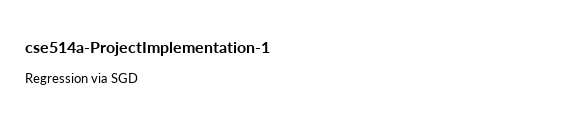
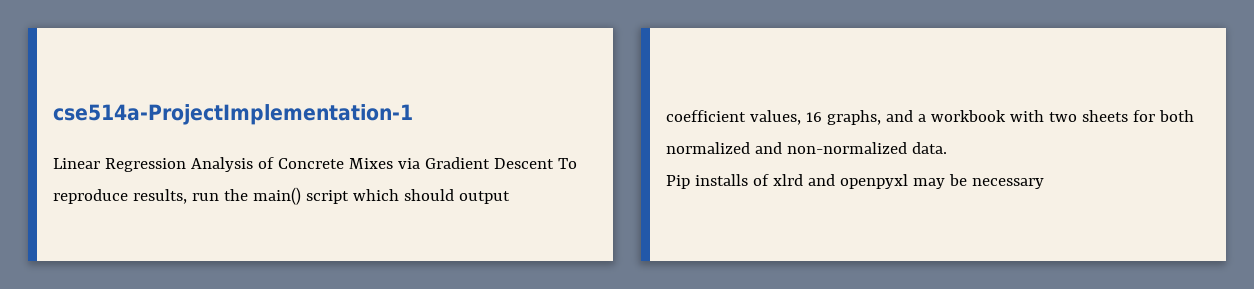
- Regression via SGD
+ Linear Regression Analysis of Concrete Mixes via Gradient Descent To reproduce results, run the main() script which should output coefficient values, 16 graphs, and a workbook with two sheets for both normalized and non-normalized data.
+ Pip installs of xlrd and openpyxl may be necessary

